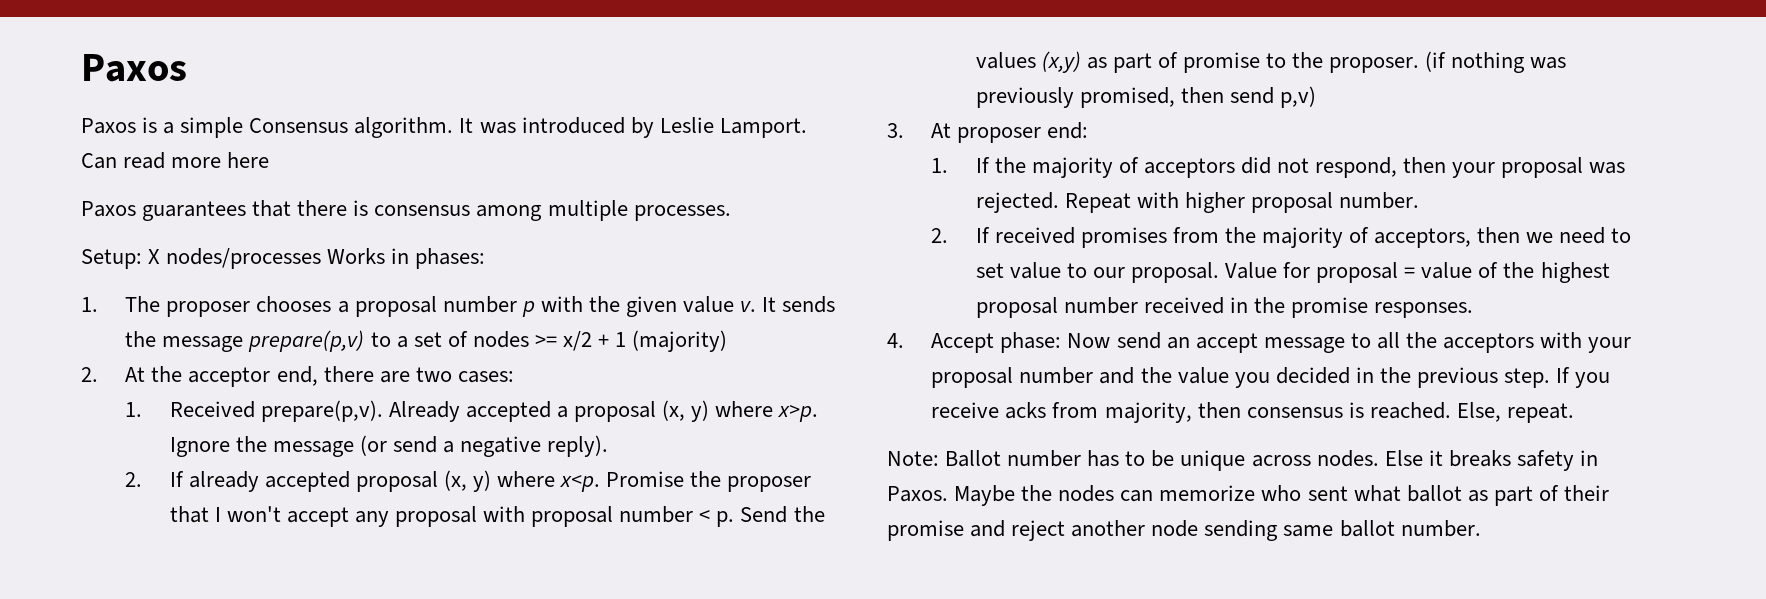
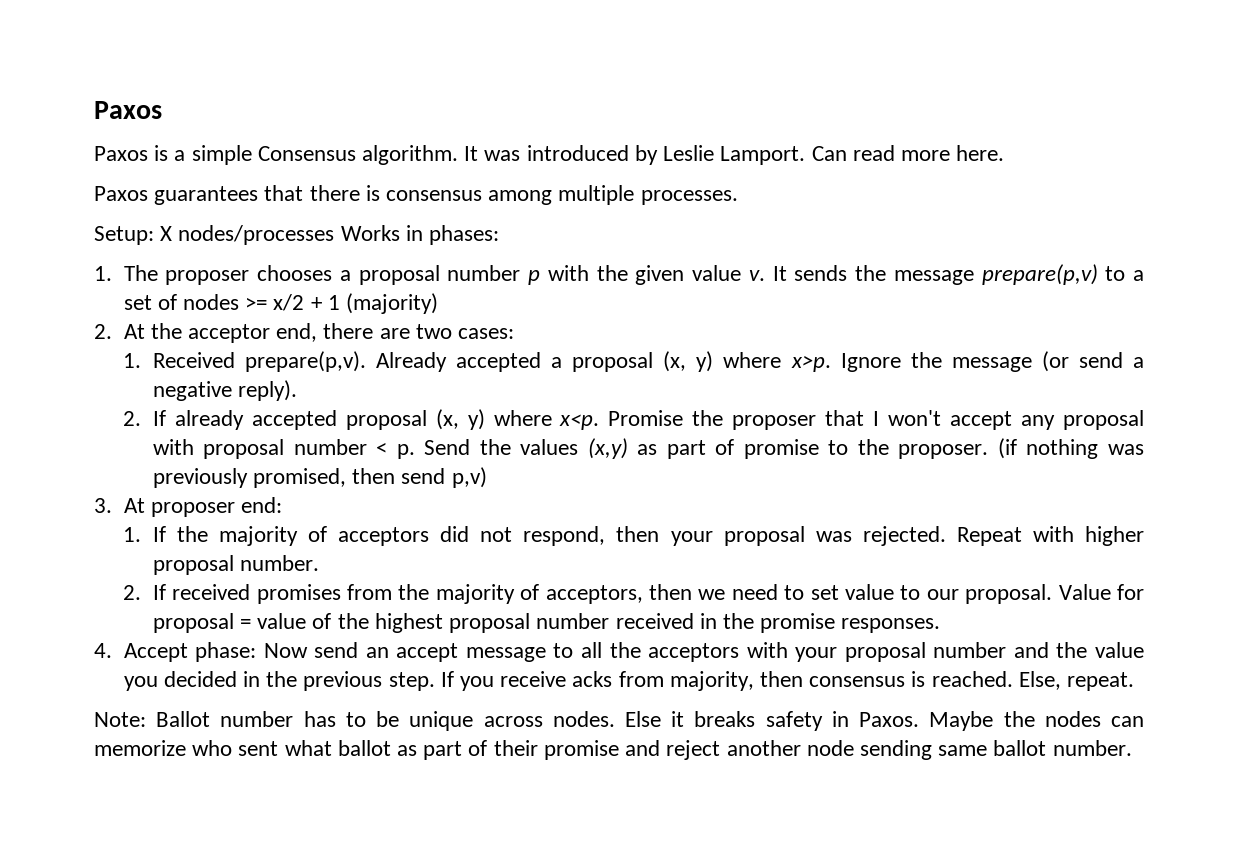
- Can read more here
+ Can read more here.

